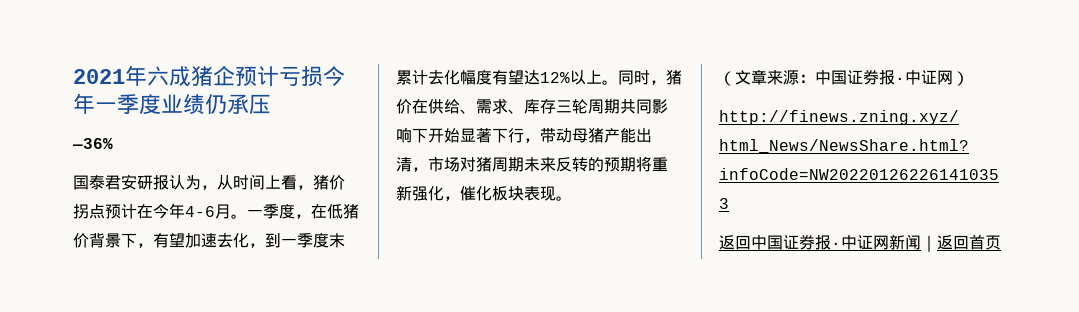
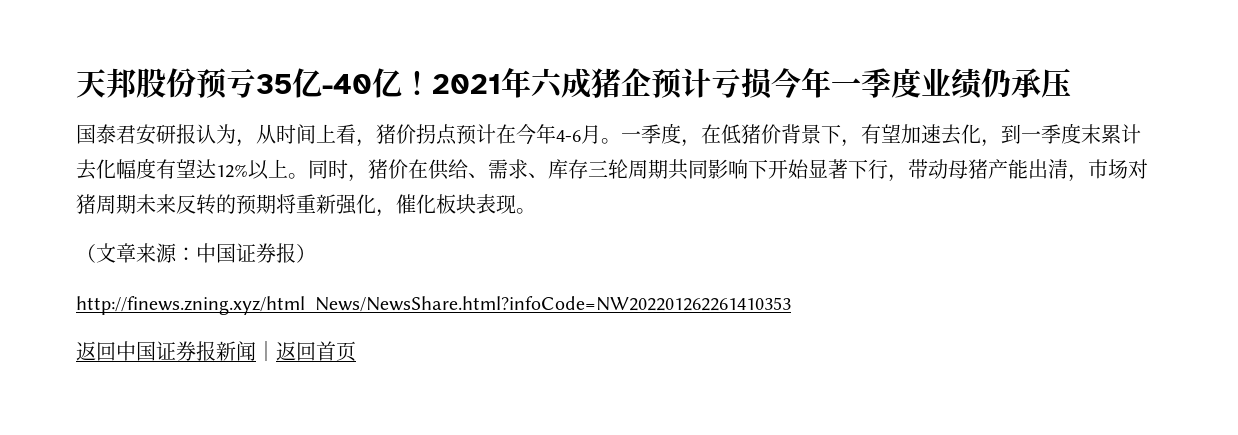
+ 天邦股份预亏35亿-40亿！
- —36%
- （文章来源：中国证券报·中证网）
+ （文章来源：中国证券报）
- 返回中国证券报·中证网新闻｜返回首页
+ 返回中国证券报新闻｜返回首页

